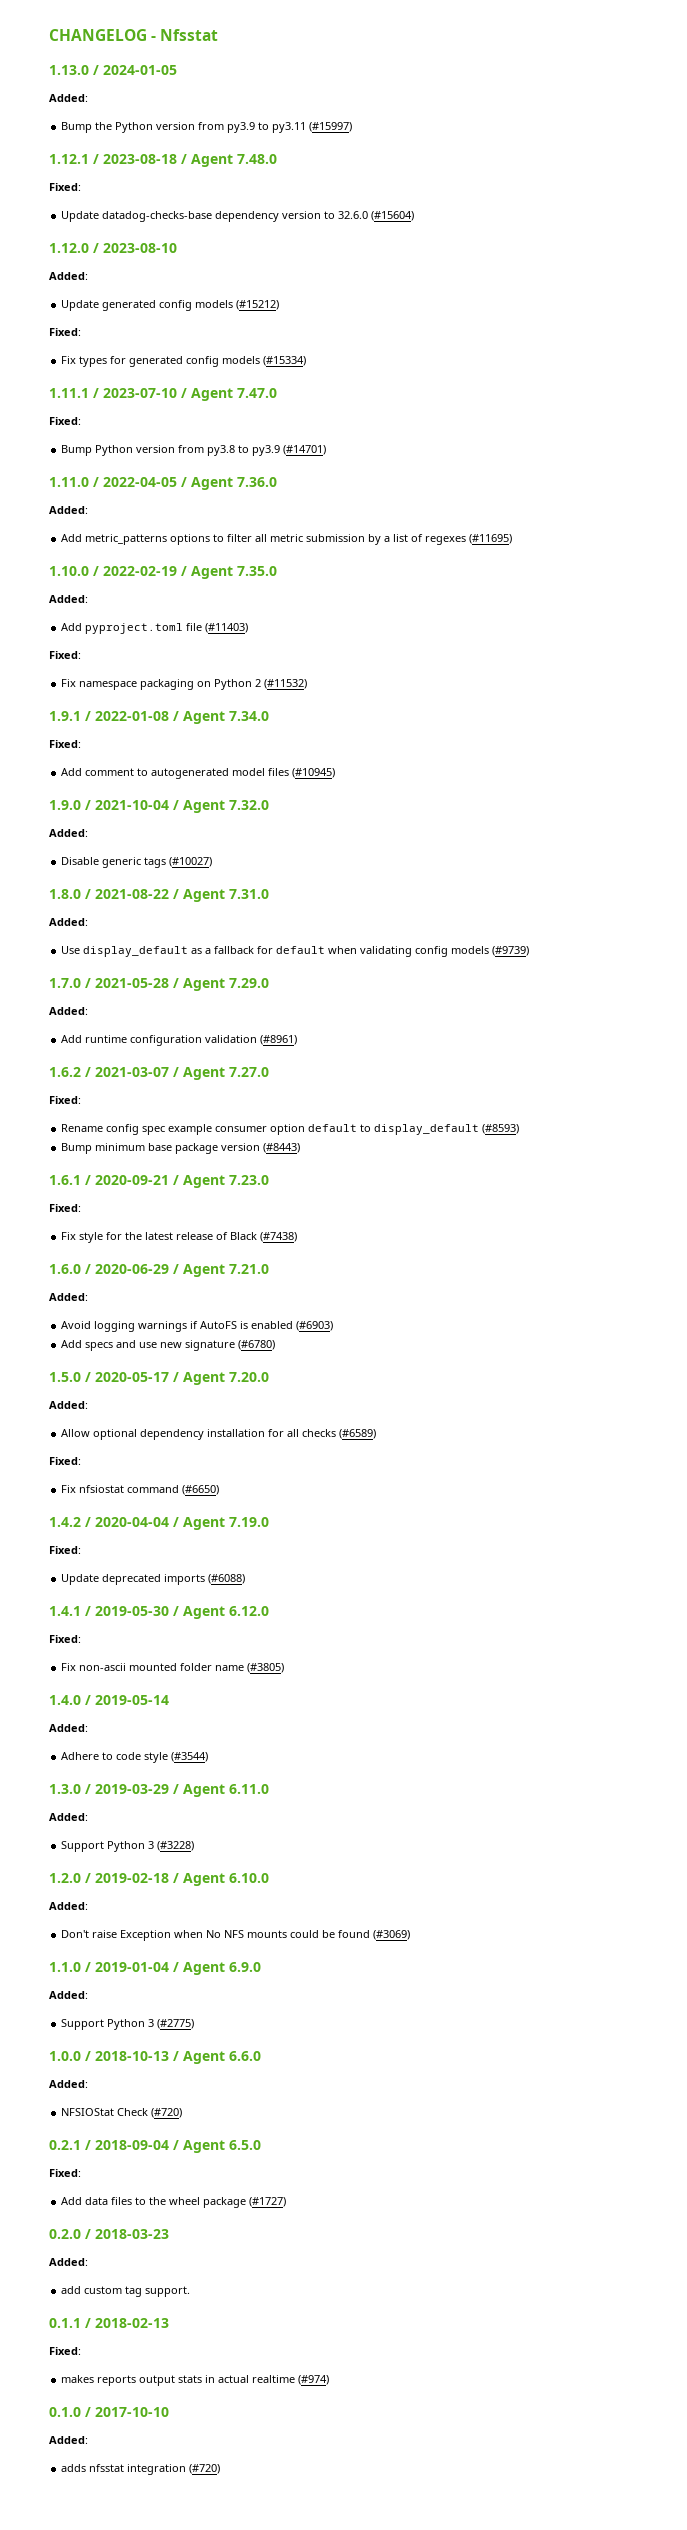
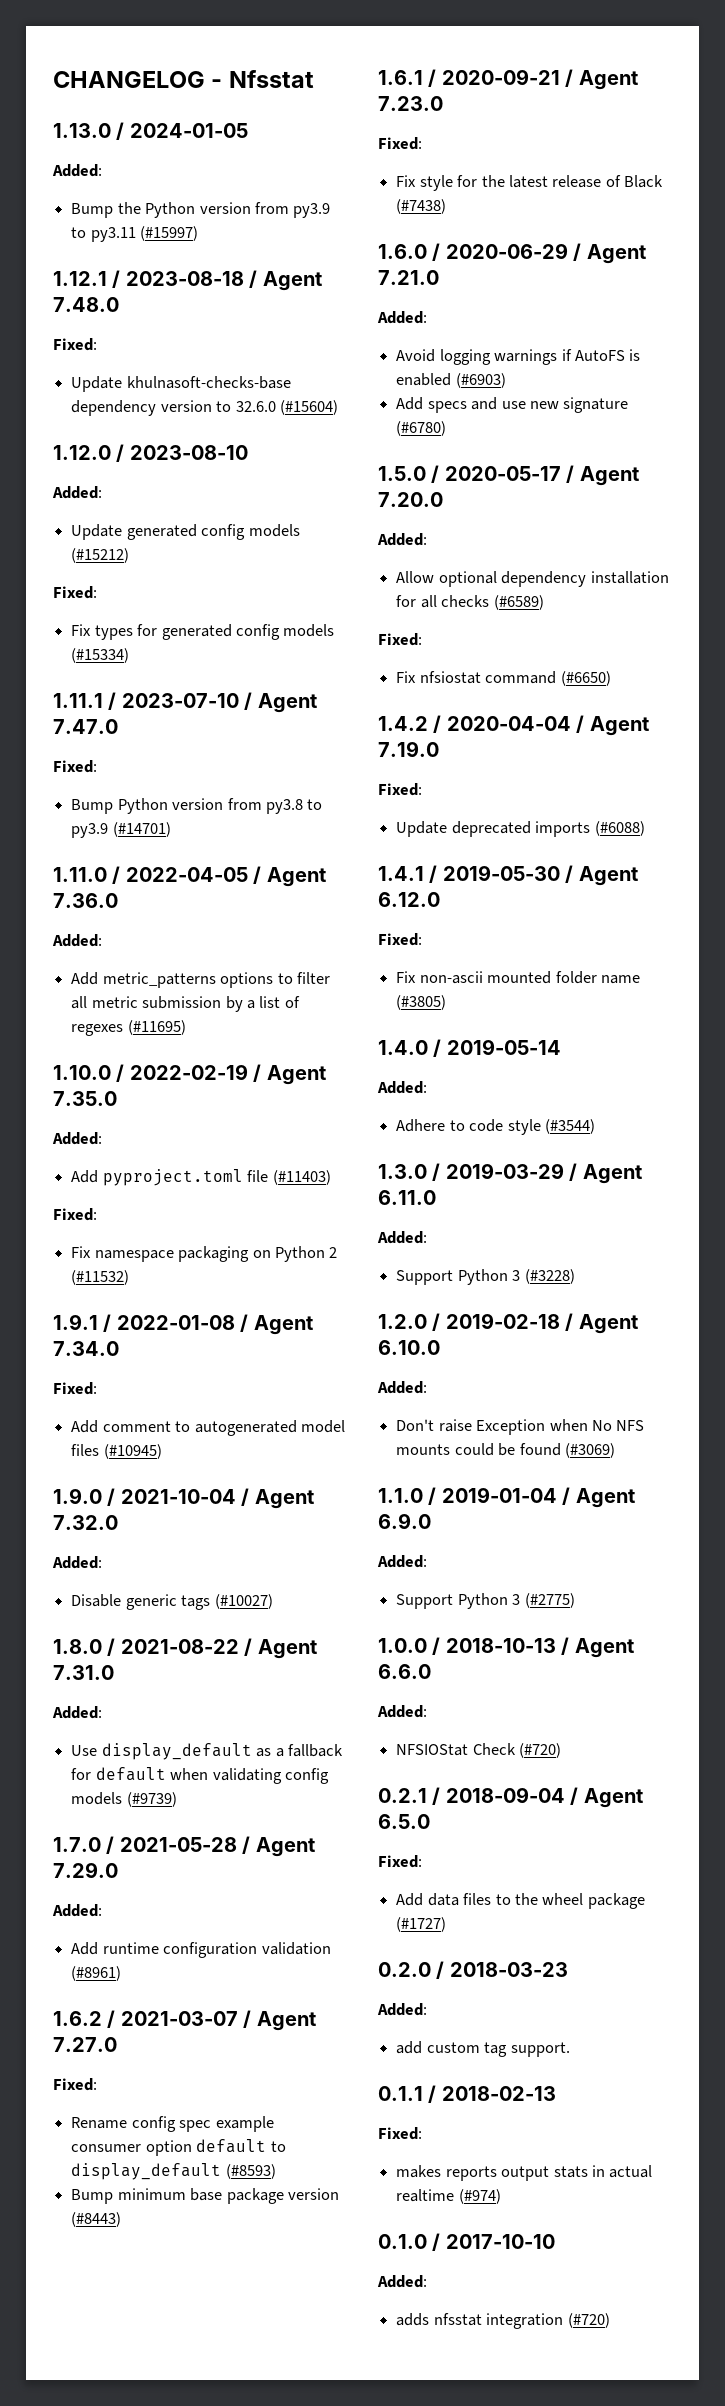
- Update datadog-checks-base dependency version to 32.6.0 (#15604)
+ Update khulnasoft-checks-base dependency version to 32.6.0 (#15604)

